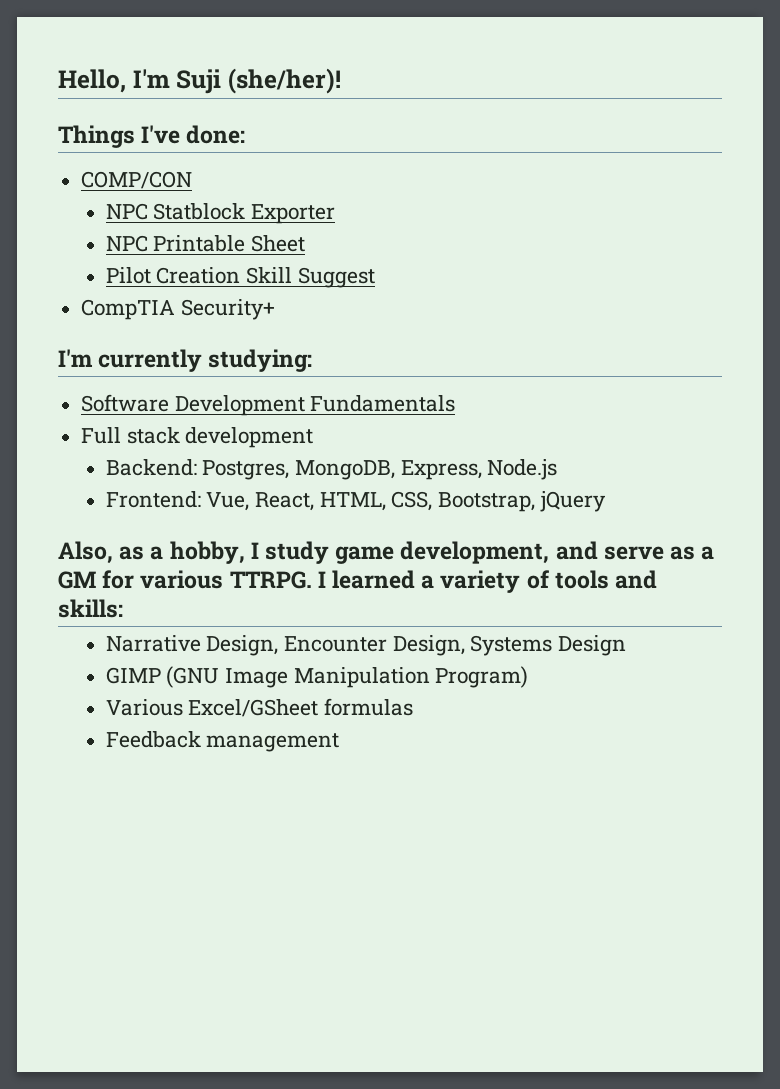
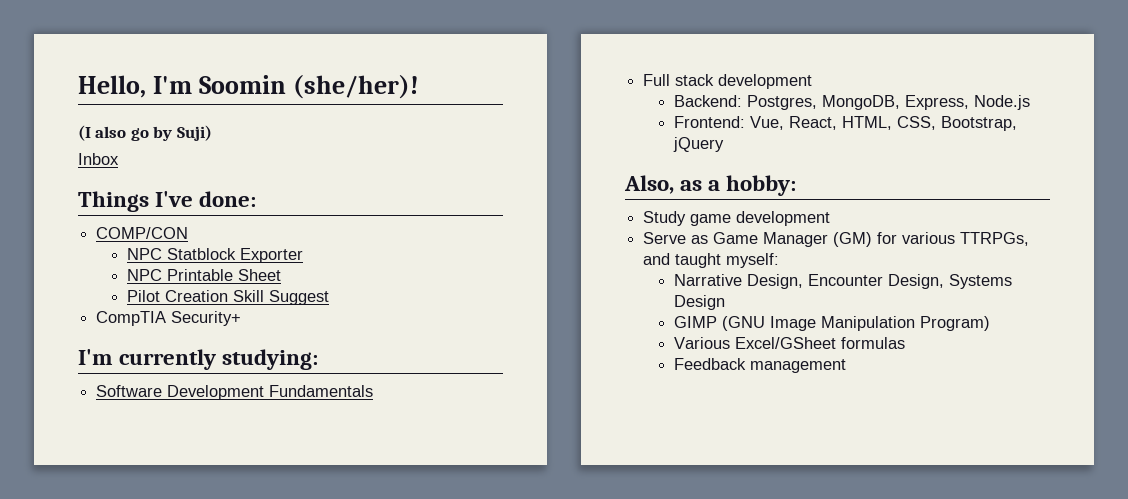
- Hello, I'm Suji (she/her)!
+ Hello, I'm Soomin (she/her)!
+ (I also go by Suji)
+ Inbox
- Also, as a hobby, I study game development, and serve as a GM for various TTRPG. I learned a variety of tools and skills:
+ Also, as a hobby:
+ Study game development
+ Serve as Game Manager (GM) for various TTRPGs, and taught myself:

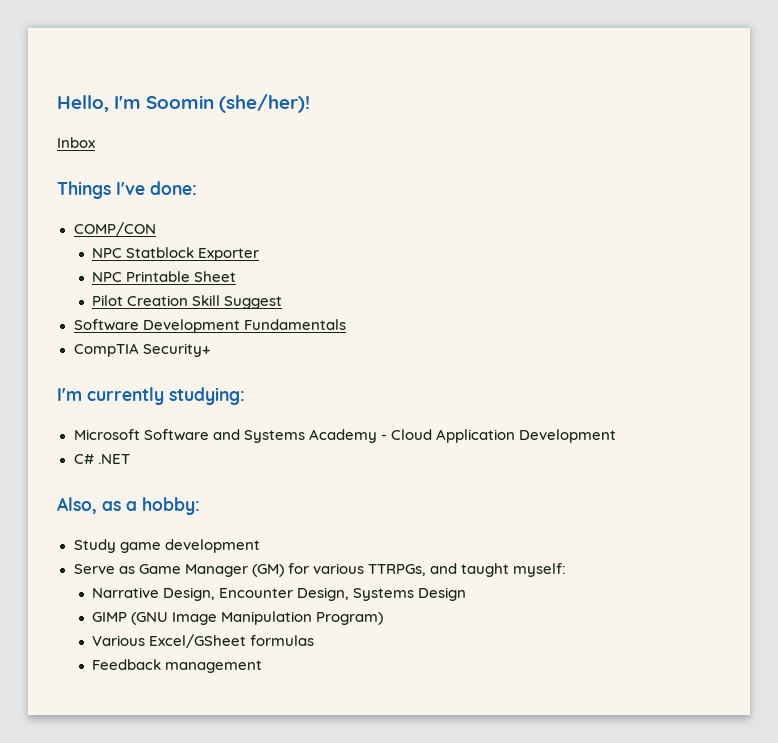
- (I also go by Suji)
+ Software Development Fundamentals
- Software Development Fundamentals
- Full stack development
- Backend: Postgres, MongoDB, Express, Node.js
- Frontend: Vue, React, HTML, CSS, Bootstrap, jQuery
+ Microsoft Software and Systems Academy - Cloud Application Development
+ C# .NET

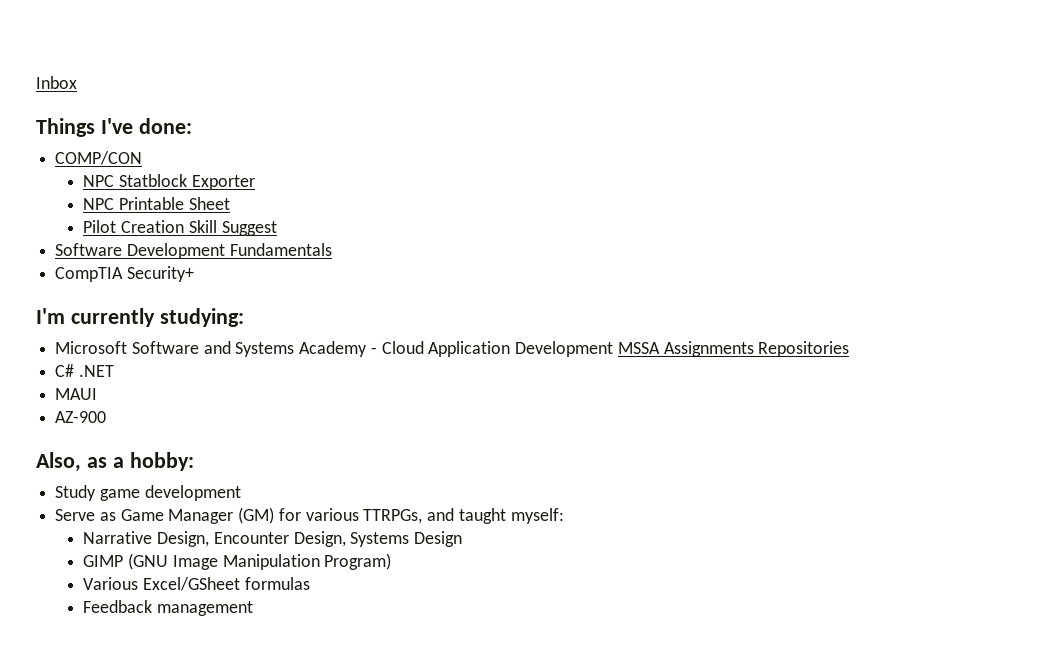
- Hello, I'm Soomin (she/her)!
- Microsoft Software and Systems Academy - Cloud Application Development
+ Microsoft Software and Systems Academy - Cloud Application Development MSSA Assignments Repositories
+ MAUI
+ AZ-900

